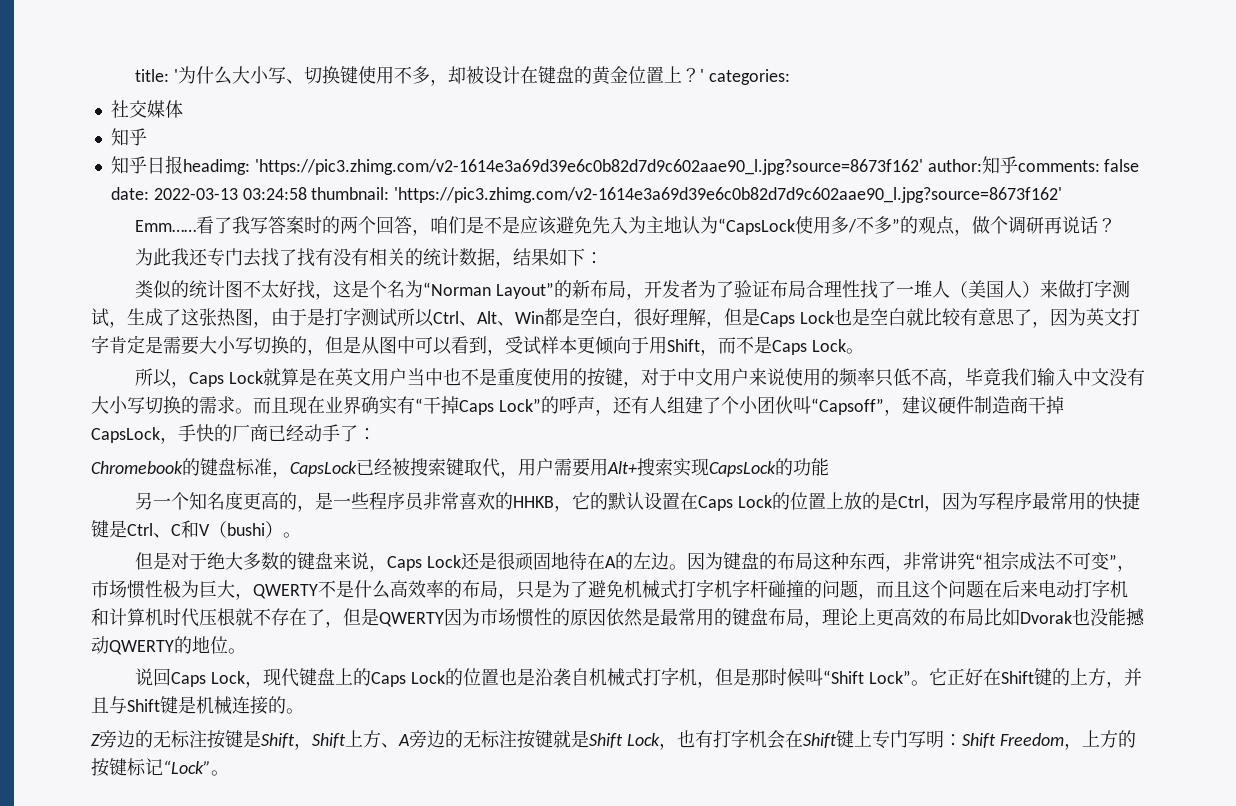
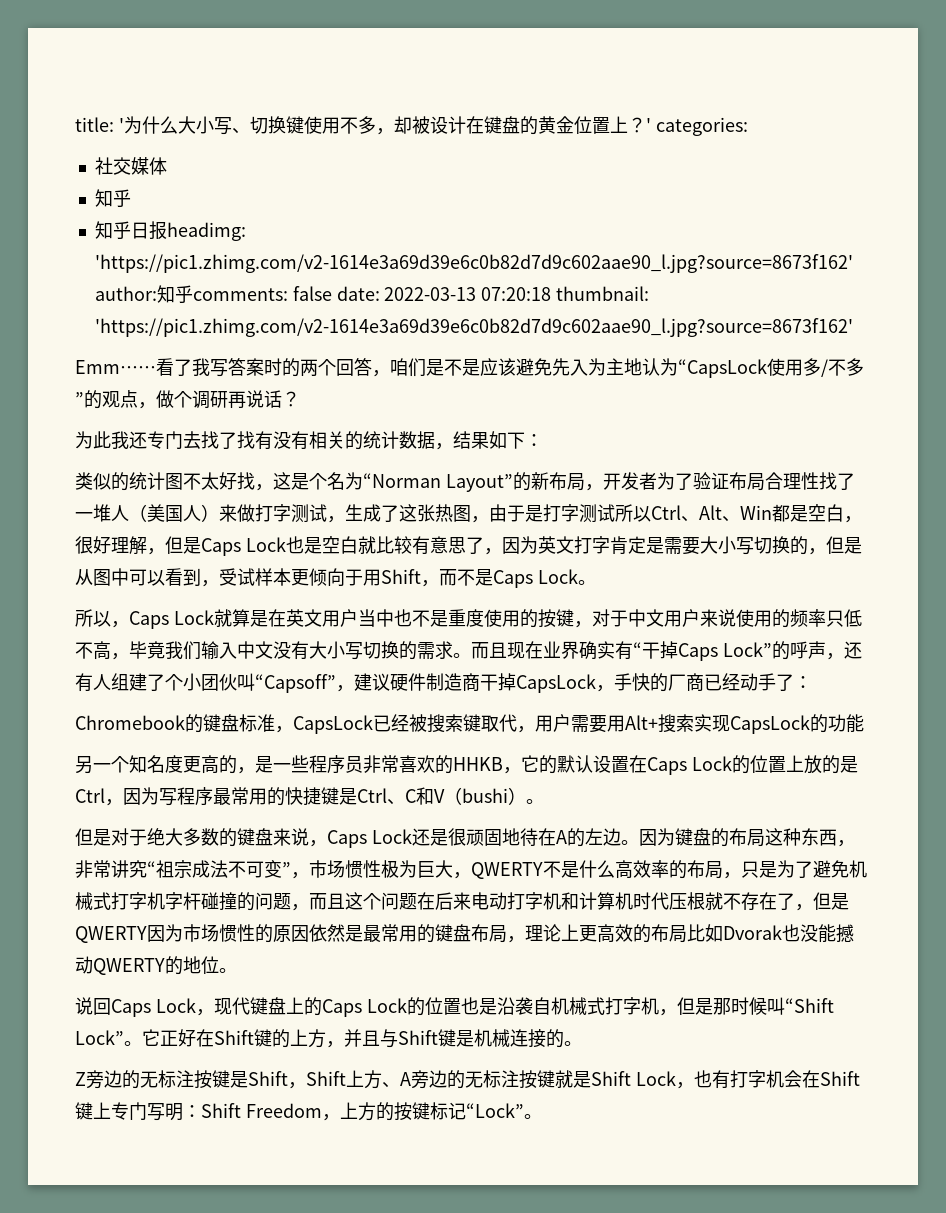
- 知乎日报headimg: 'https://pic3.zhimg.com/v2-1614e3a69d39e6c0b82d7d9c602aae90_l.jpg?source=8673f162' author:知乎comments: false date: 2022-03-13 03:24:58 thumbnail: 'https://pic3.zhimg.com/v2-1614e3a69d39e6c0b82d7d9c602aae90_l.jpg?source=8673f162'
+ 知乎日报headimg: 'https://pic1.zhimg.com/v2-1614e3a69d39e6c0b82d7d9c602aae90_l.jpg?source=8673f162' author:知乎comments: false date: 2022-03-13 07:20:18 thumbnail: 'https://pic1.zhimg.com/v2-1614e3a69d39e6c0b82d7d9c602aae90_l.jpg?source=8673f162'

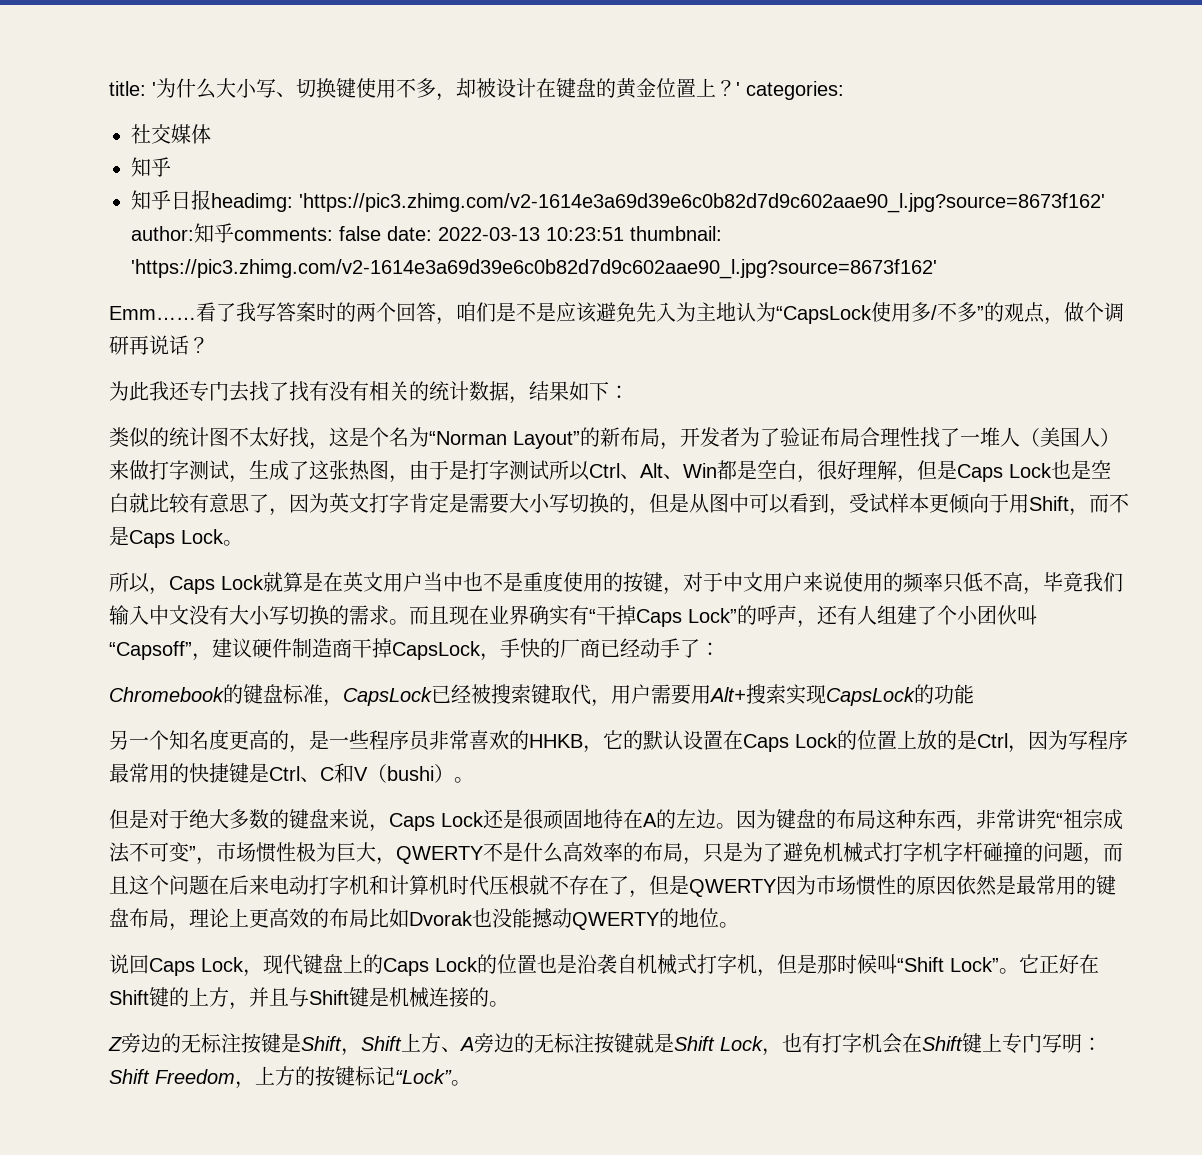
- 知乎日报headimg: 'https://pic1.zhimg.com/v2-1614e3a69d39e6c0b82d7d9c602aae90_l.jpg?source=8673f162' author:知乎comments: false date: 2022-03-13 07:20:18 thumbnail: 'https://pic1.zhimg.com/v2-1614e3a69d39e6c0b82d7d9c602aae90_l.jpg?source=8673f162'
+ 知乎日报headimg: 'https://pic3.zhimg.com/v2-1614e3a69d39e6c0b82d7d9c602aae90_l.jpg?source=8673f162' author:知乎comments: false date: 2022-03-13 10:23:51 thumbnail: 'https://pic3.zhimg.com/v2-1614e3a69d39e6c0b82d7d9c602aae90_l.jpg?source=8673f162'

